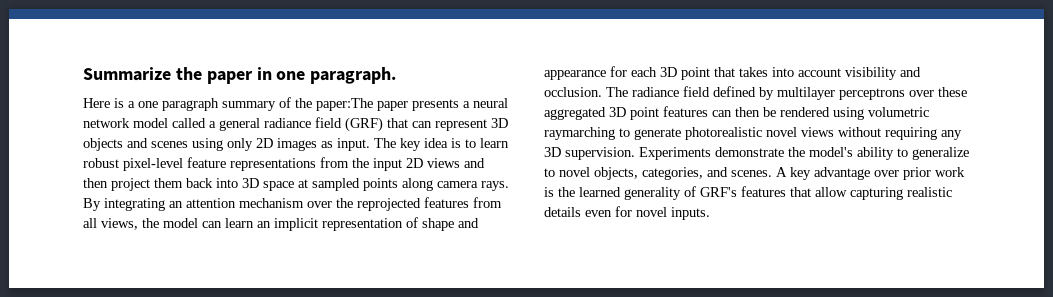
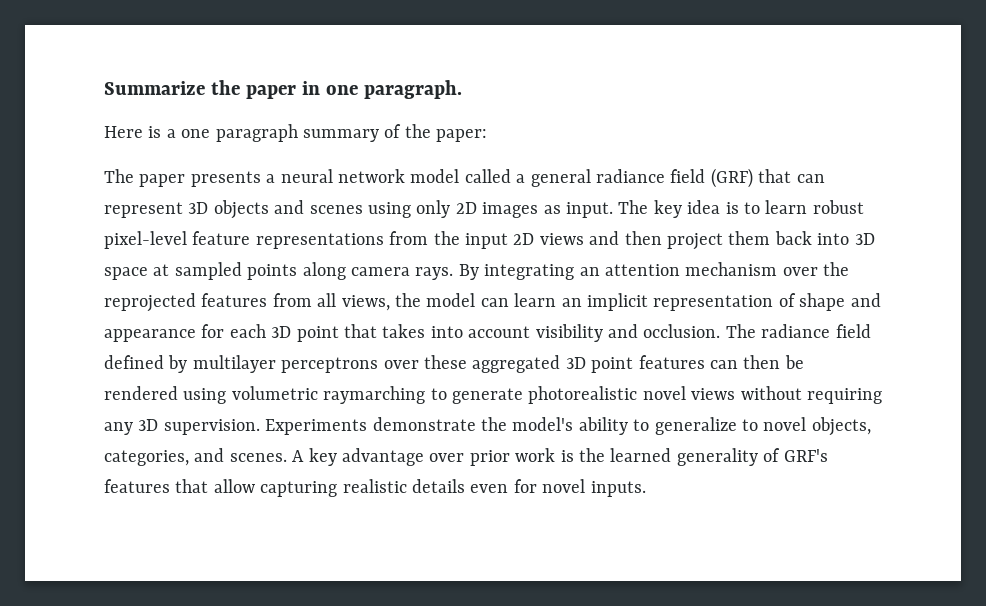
- Here is a one paragraph summary of the paper:The paper presents a neural network model called a general radiance field (GRF) that can represent 3D objects and scenes using only 2D images as input.
+ Here is a one paragraph summary of the paper:
+ The paper presents a neural network model called a general radiance field (GRF) that can represent 3D objects and scenes using only 2D images as input.

